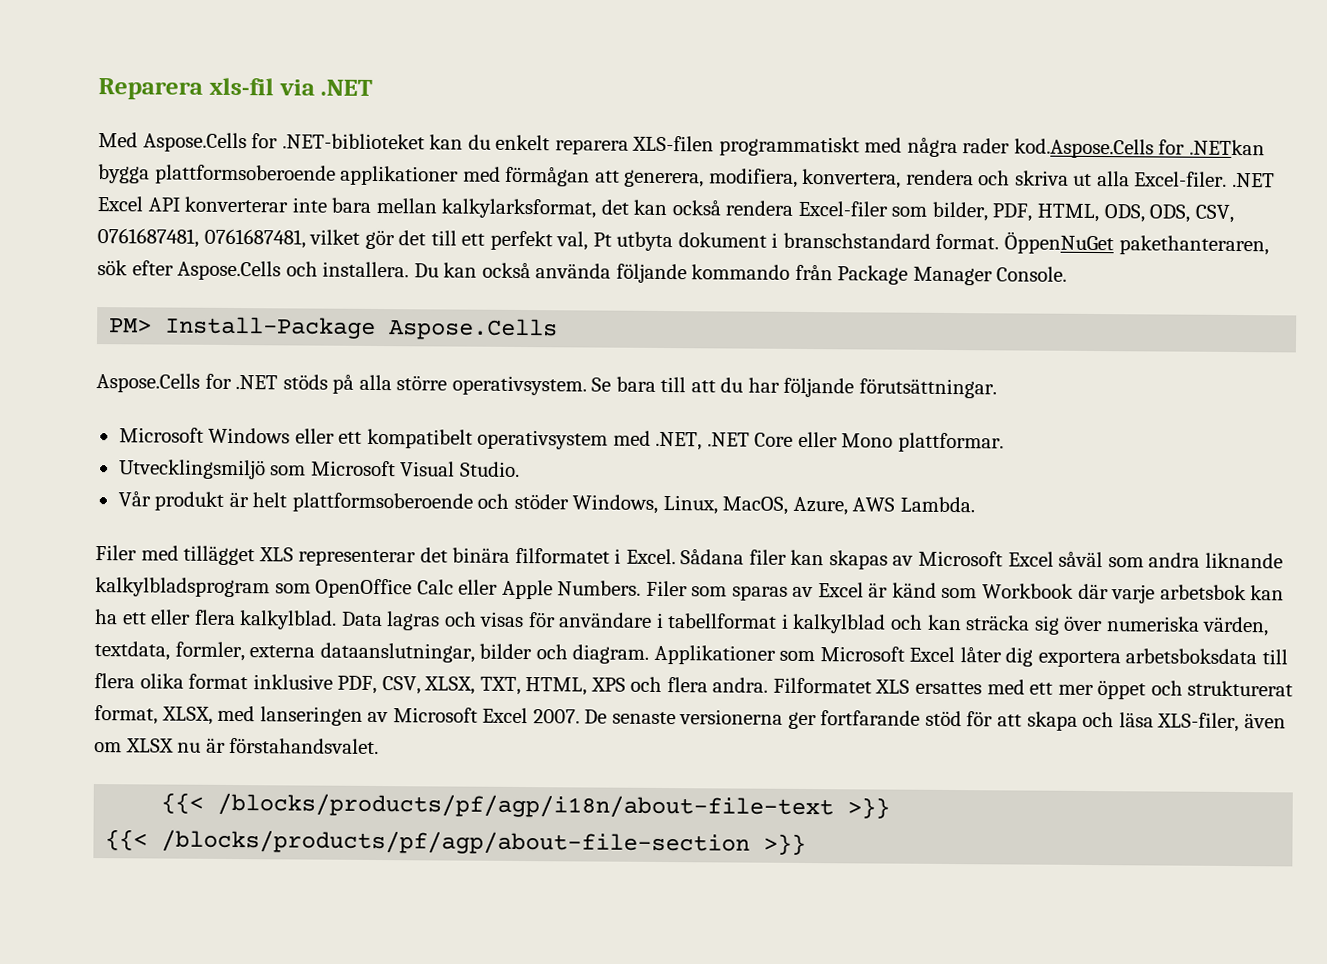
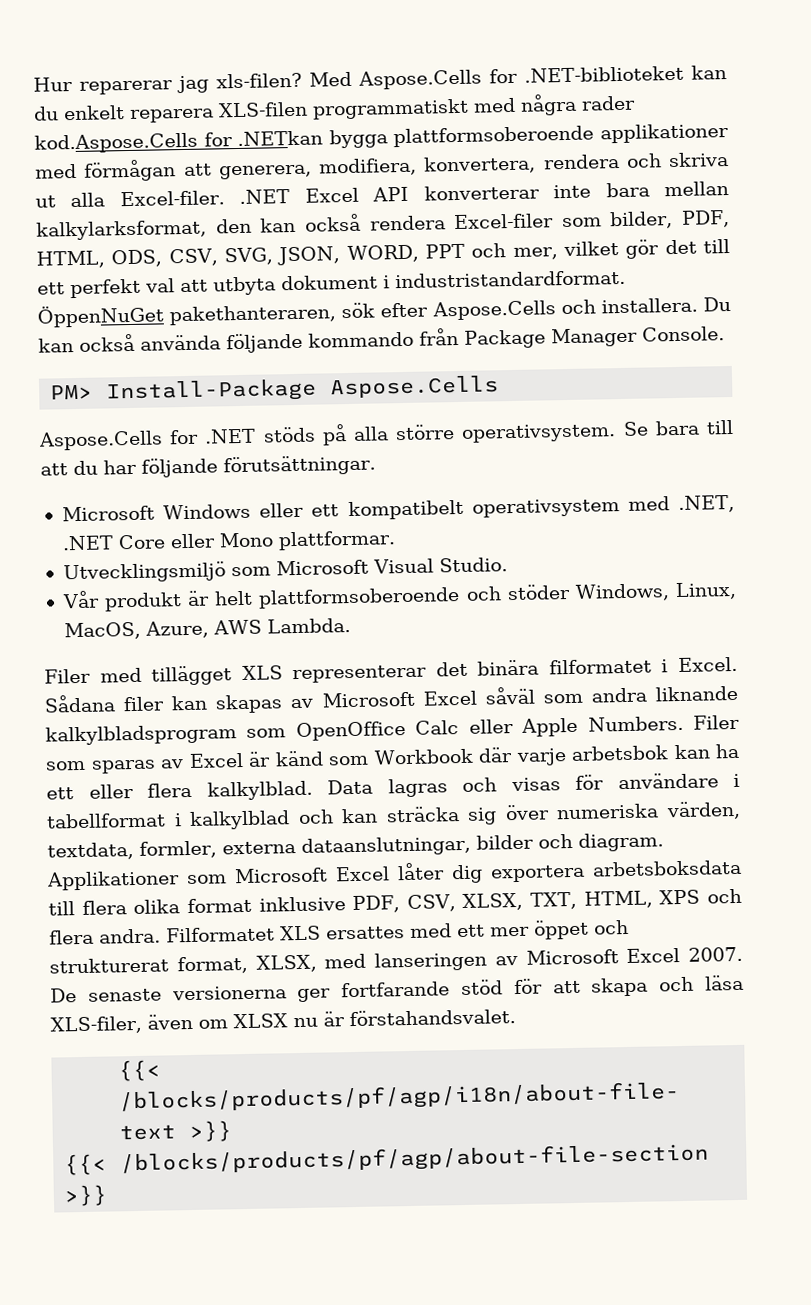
- Reparera xls-fil via .NET
- Med Aspose.Cells for .NET-biblioteket kan du enkelt reparera XLS-filen programmatiskt med några rader kod.Aspose.Cells for .NETkan bygga plattformsoberoende applikationer med förmågan att generera, modifiera, konvertera, rendera och skriva ut alla Excel-filer. .NET Excel API konverterar inte bara mellan kalkylarksformat, det kan också rendera Excel-filer som bilder, PDF, HTML, ODS, ODS, CSV, 0761687481, 0761687481, vilket gör det till ett perfekt val, Pt utbyta dokument i branschstandard format.
+ Hur reparerar jag xls-filen? Med Aspose.Cells for .NET-biblioteket kan du enkelt reparera XLS-filen programmatiskt med några rader kod.Aspose.Cells for .NETkan bygga plattformsoberoende applikationer med förmågan att generera, modifiera, konvertera, rendera och skriva ut alla Excel-filer. .NET Excel API konverterar inte bara mellan kalkylarksformat, den kan också rendera Excel-filer som bilder, PDF, HTML, ODS, CSV, SVG, JSON, WORD, PPT och mer, vilket gör det till ett perfekt val att utbyta dokument i industristandardformat.

